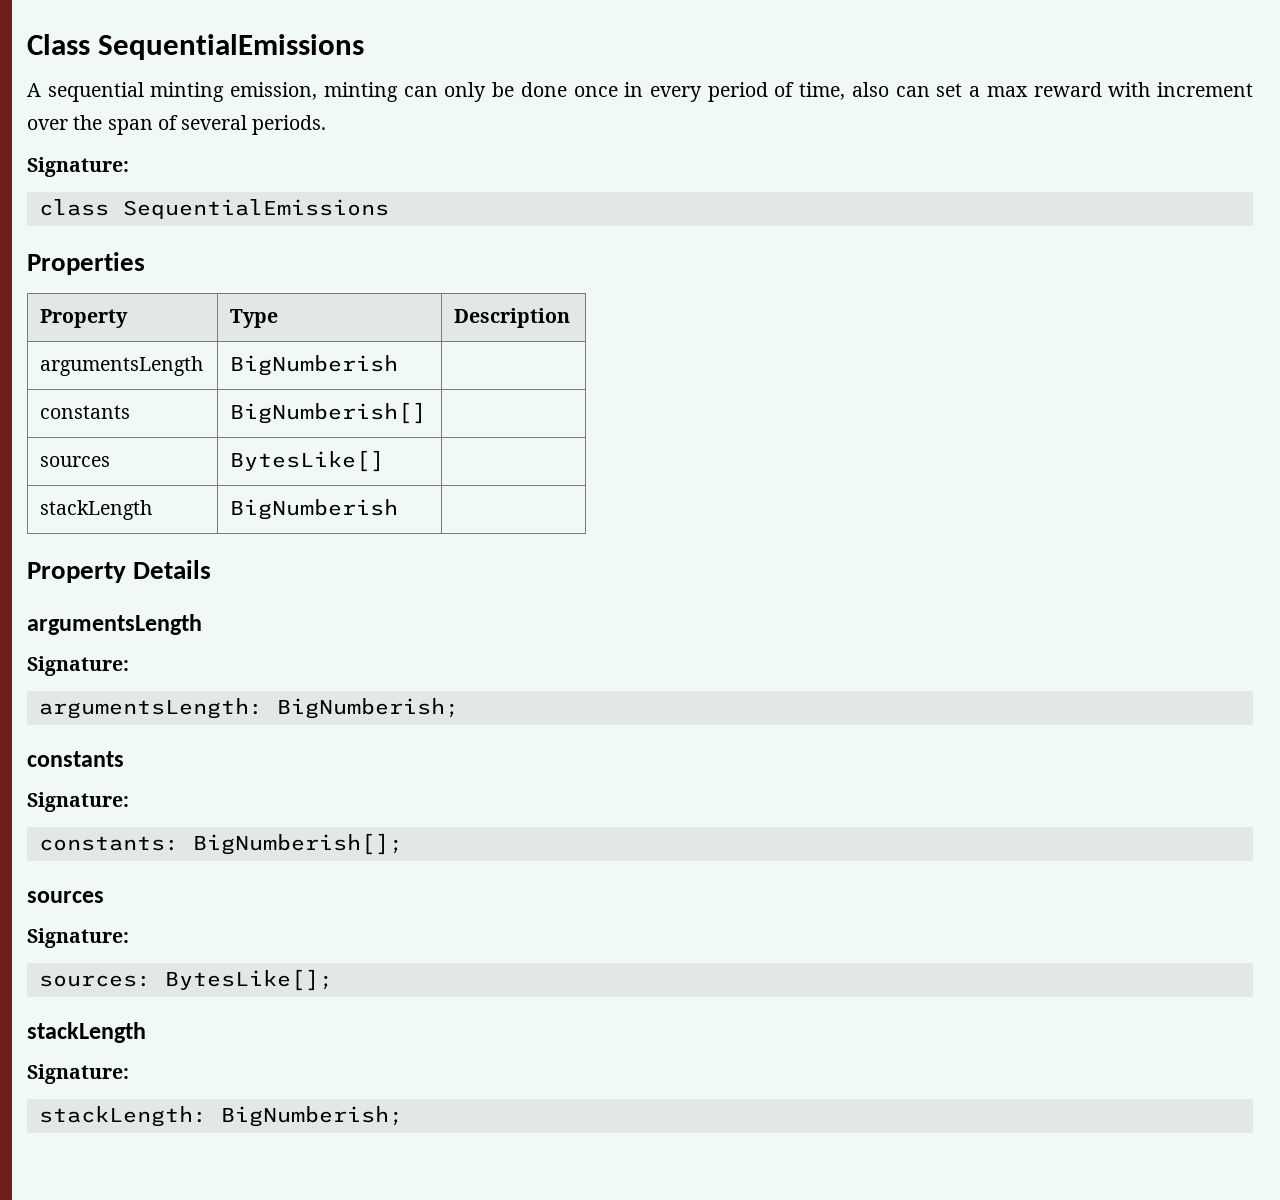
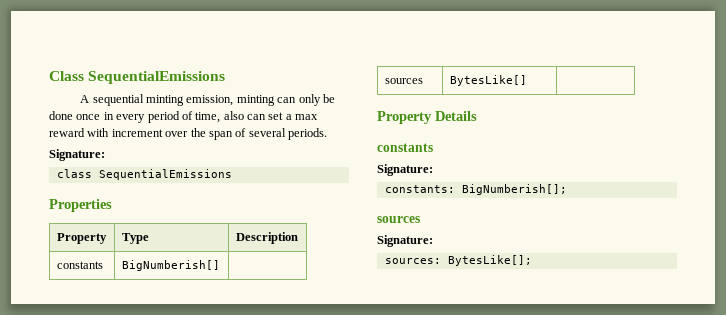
- argumentsLength | BigNumberish |
- stackLength | BigNumberish |
  Property Details
- argumentsLength
- Signature:
- argumentsLength: BigNumberish;
  sources: BytesLike[];
- stackLength
- Signature:
- stackLength: BigNumberish;

